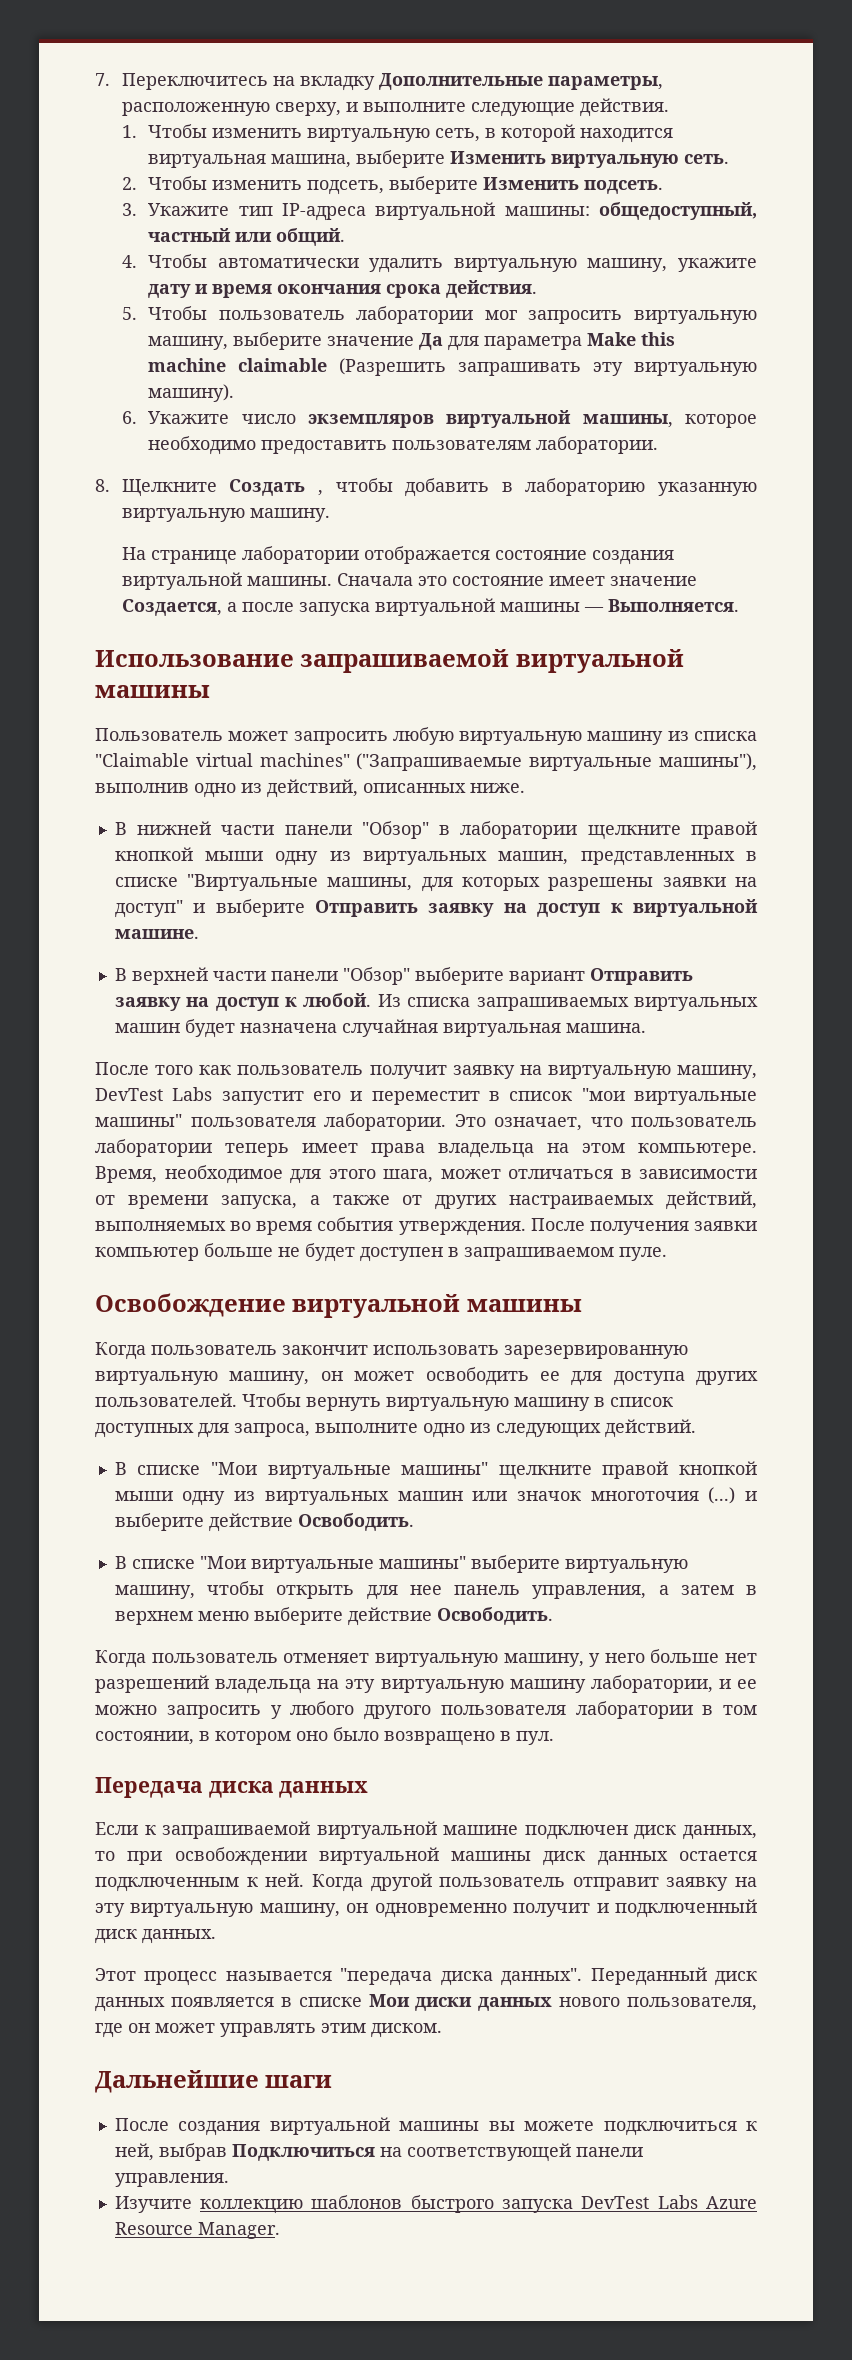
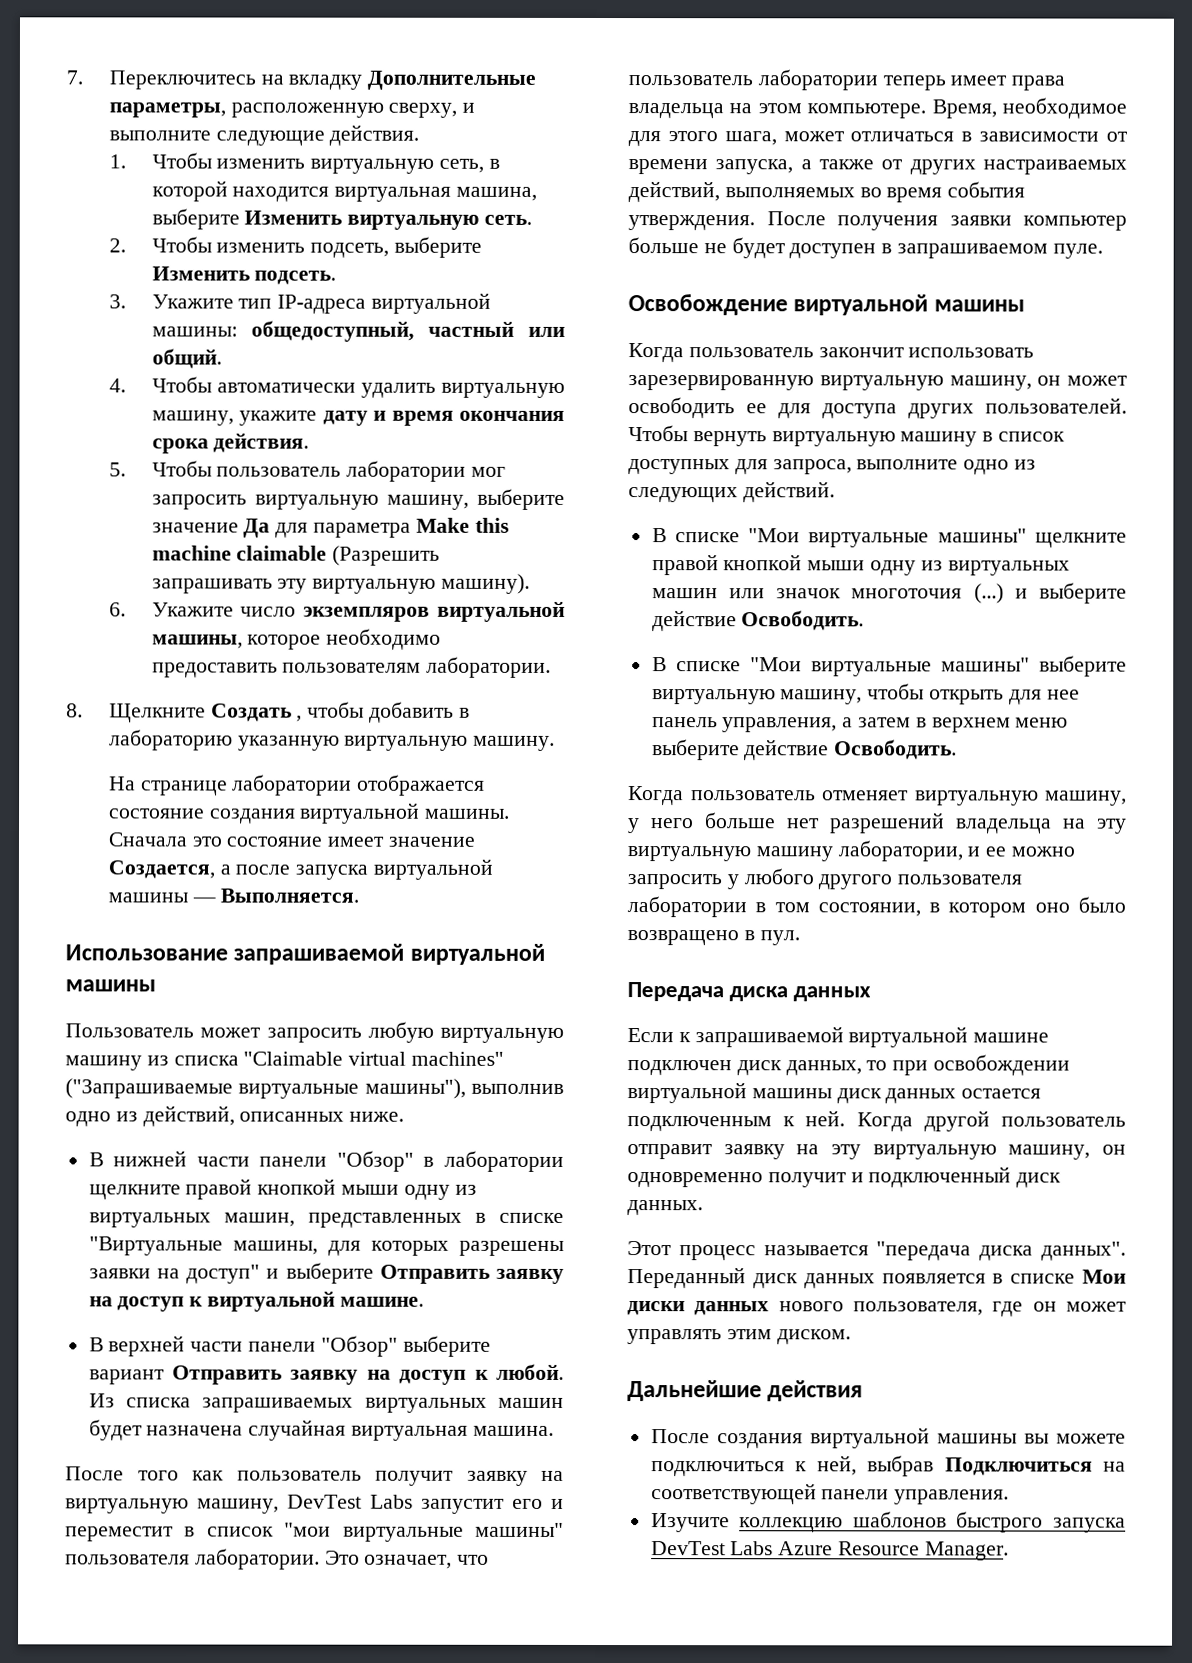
- Дальнейшие шаги
+ Дальнейшие действия

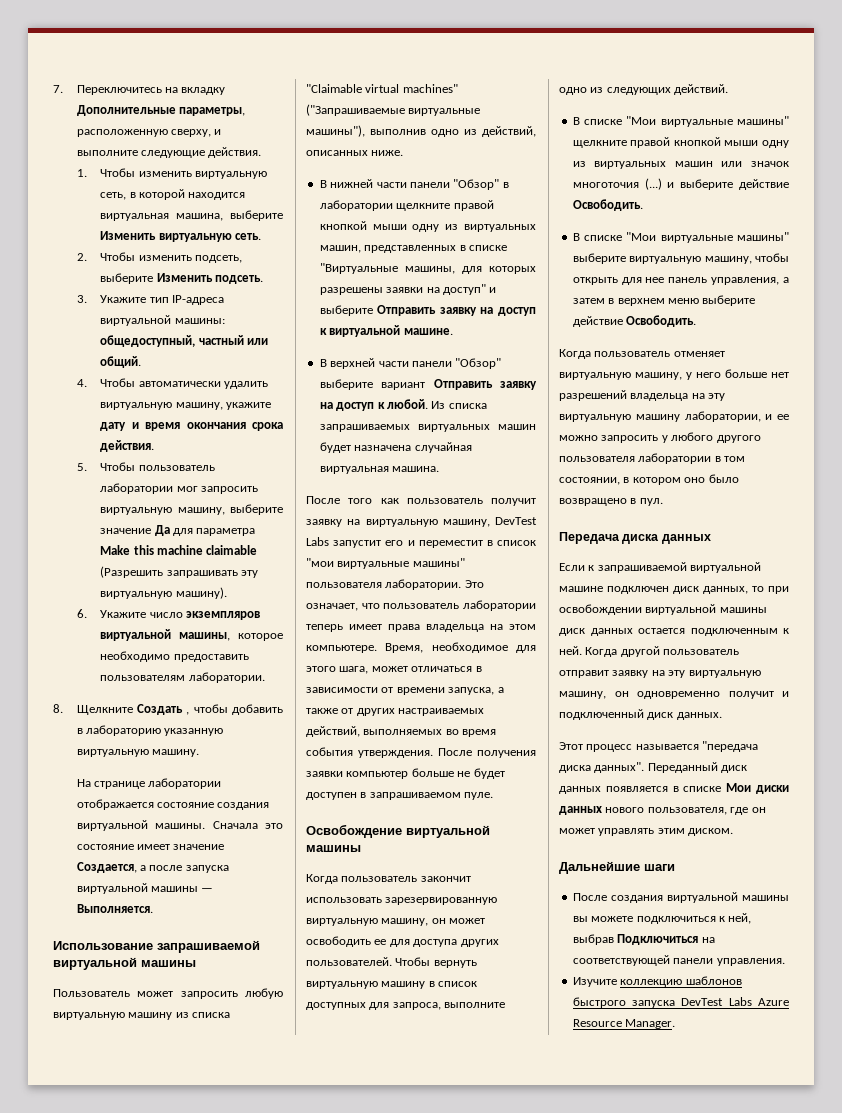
- Дальнейшие действия
+ Дальнейшие шаги

